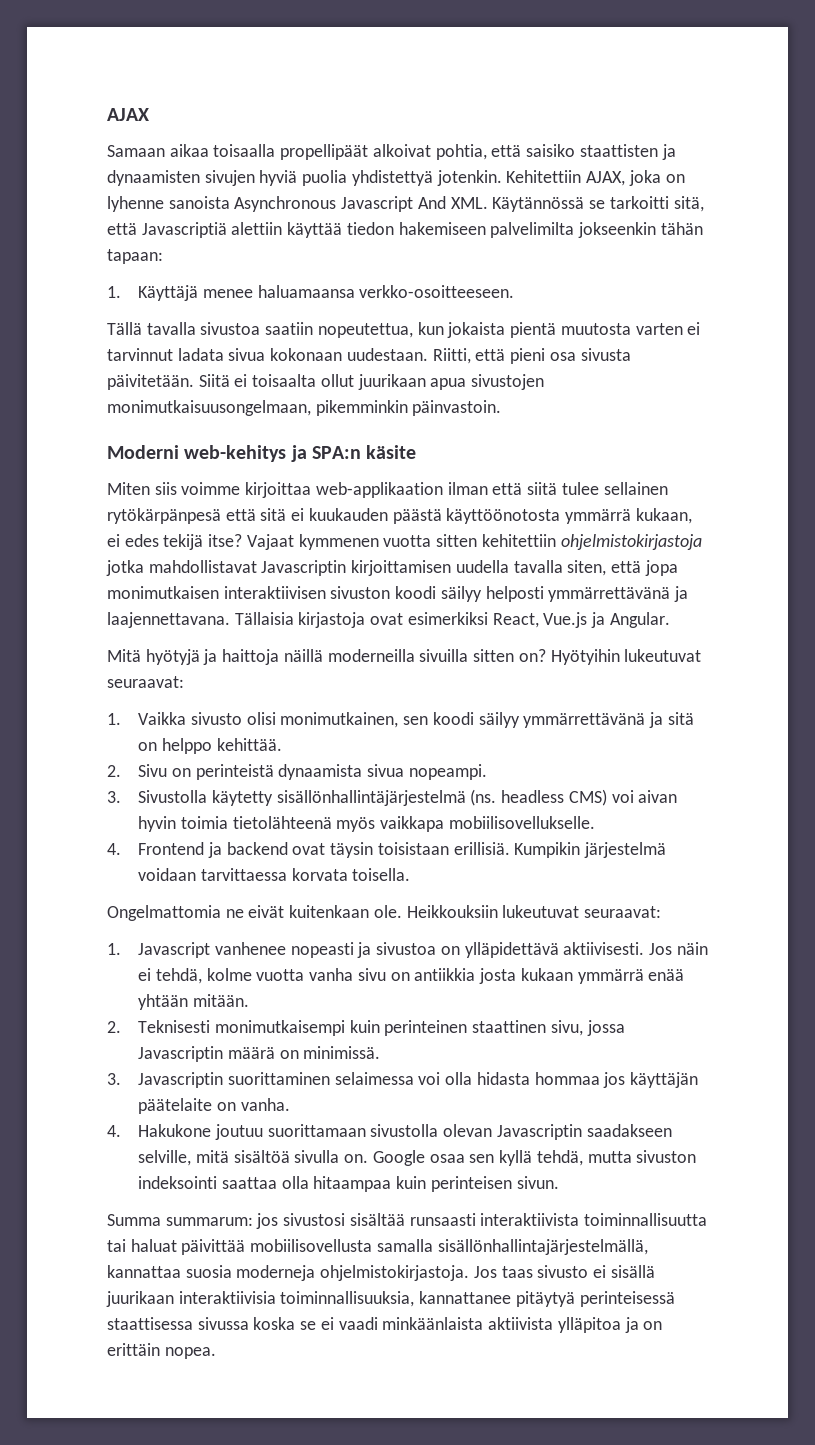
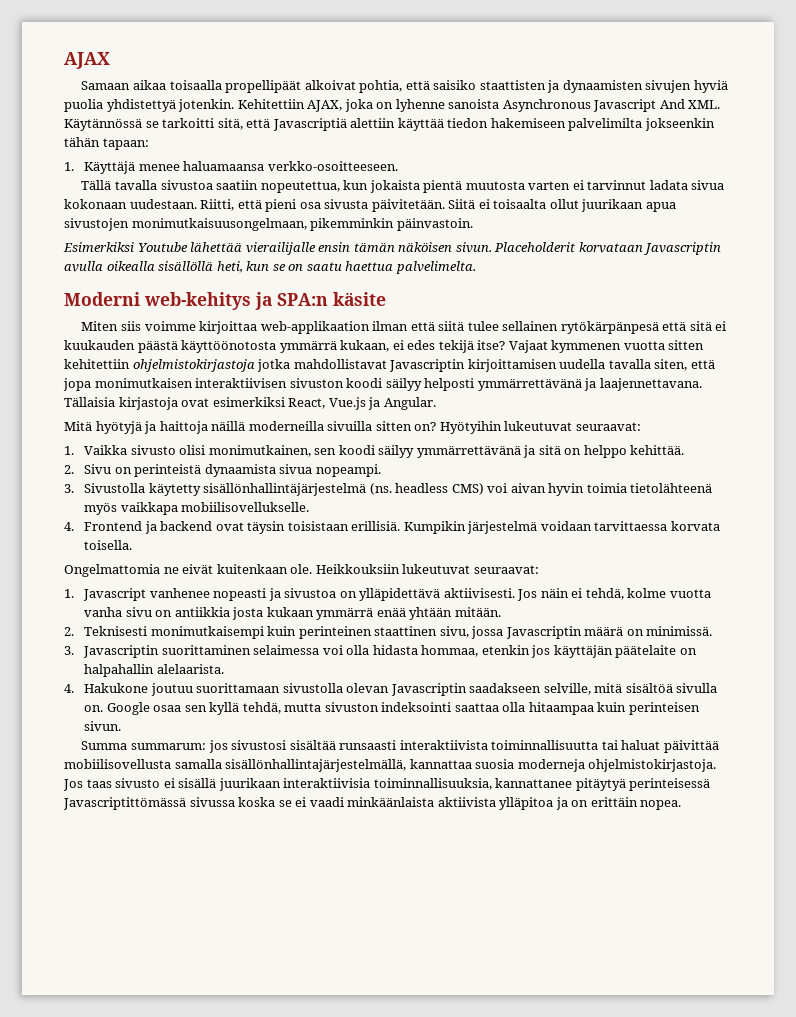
+ Esimerkiksi Youtube lähettää vierailijalle ensin tämän näköisen sivun. Placeholderit korvataan Javascriptin avulla oikealla sisällöllä heti, kun se on saatu haettua palvelimelta.
- 3. Javascriptin suorittaminen selaimessa voi olla hidasta hommaa jos käyttäjän päätelaite on vanha.
+ 3. Javascriptin suorittaminen selaimessa voi olla hidasta hommaa, etenkin jos käyttäjän päätelaite on halpahallin alelaarista.
- Jos taas sivusto ei sisällä juurikaan interaktiivisia toiminnallisuuksia, kannattanee pitäytyä perinteisessä staattisessa sivussa koska se ei vaadi minkäänlaista aktiivista ylläpitoa ja on erittäin nopea.
+ Jos taas sivusto ei sisällä juurikaan interaktiivisia toiminnallisuuksia, kannattanee pitäytyä perinteisessä Javascriptittömässä sivussa koska se ei vaadi minkäänlaista aktiivista ylläpitoa ja on erittäin nopea.

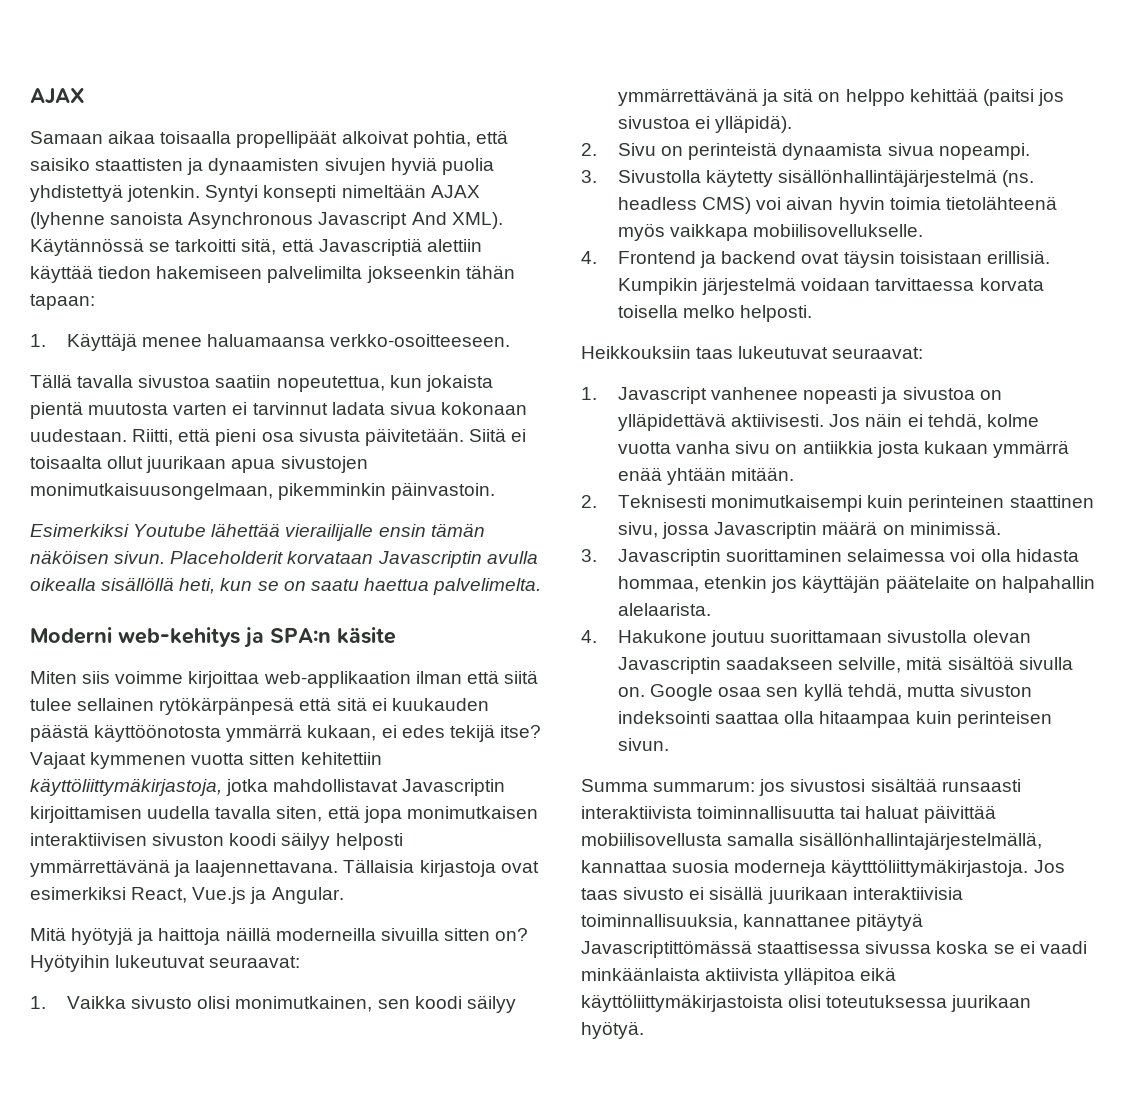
- Kehitettiin AJAX, joka on lyhenne sanoista Asynchronous Javascript And XML. Käytännössä se tarkoitti sitä, että Javascriptiä alettiin käyttää tiedon hakemiseen palvelimilta jokseenkin tähän tapaan:
+ Syntyi konsepti nimeltään AJAX (lyhenne sanoista Asynchronous Javascript And XML). Käytännössä se tarkoitti sitä, että Javascriptiä alettiin käyttää tiedon hakemiseen palvelimilta jokseenkin tähän tapaan:
- Vajaat kymmenen vuotta sitten kehitettiin ohjelmistokirjastoja jotka mahdollistavat Javascriptin kirjoittamisen uudella tavalla siten, että jopa monimutkaisen interaktiivisen sivuston koodi säilyy helposti ymmärrettävänä ja laajennettavana.
+ Vajaat kymmenen vuotta sitten kehitettiin käyttöliittymäkirjastoja, jotka mahdollistavat Javascriptin kirjoittamisen uudella tavalla siten, että jopa monimutkaisen interaktiivisen sivuston koodi säilyy helposti ymmärrettävänä ja laajennettavana.
- 1. Vaikka sivusto olisi monimutkainen, sen koodi säilyy ymmärrettävänä ja sitä on helppo kehittää.
+ 1. Vaikka sivusto olisi monimutkainen, sen koodi säilyy ymmärrettävänä ja sitä on helppo kehittää (paitsi jos sivustoa ei ylläpidä).
- Kumpikin järjestelmä voidaan tarvittaessa korvata toisella.
- Ongelmattomia ne eivät kuitenkaan ole. Heikkouksiin lukeutuvat seuraavat:
+ Kumpikin järjestelmä voidaan tarvittaessa korvata toisella melko helposti.
+ Heikkouksiin taas lukeutuvat seuraavat:
- Summa summarum: jos sivustosi sisältää runsaasti interaktiivista toiminnallisuutta tai haluat päivittää mobiilisovellusta samalla sisällönhallintajärjestelmällä, kannattaa suosia moderneja ohjelmistokirjastoja.
+ Summa summarum: jos sivustosi sisältää runsaasti interaktiivista toiminnallisuutta tai haluat päivittää mobiilisovellusta samalla sisällönhallintajärjestelmällä, kannattaa suosia moderneja käytttöliittymäkirjastoja.
- Jos taas sivusto ei sisällä juurikaan interaktiivisia toiminnallisuuksia, kannattanee pitäytyä perinteisessä Javascriptittömässä sivussa koska se ei vaadi minkäänlaista aktiivista ylläpitoa ja on erittäin nopea.
+ Jos taas sivusto ei sisällä juurikaan interaktiivisia toiminnallisuuksia, kannattanee pitäytyä Javascriptittömässä staattisessa sivussa koska se ei vaadi minkäänlaista aktiivista ylläpitoa eikä käyttöliittymäkirjastoista olisi toteutuksessa juurikaan hyötyä.

